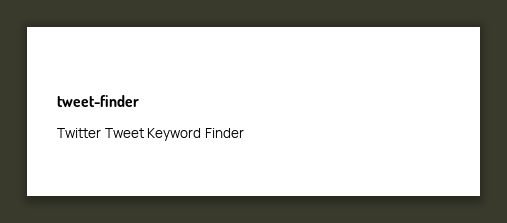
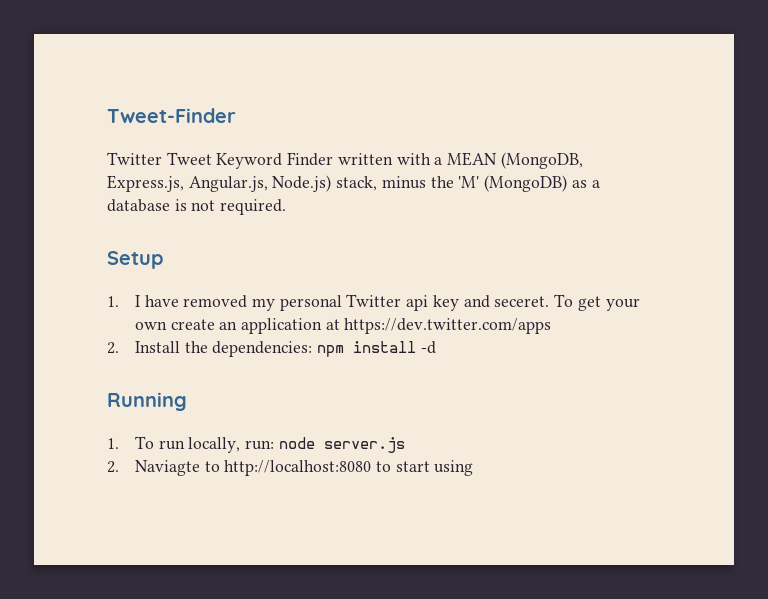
- tweet-finder
+ Tweet-Finder
- Twitter Tweet Keyword Finder
+ Twitter Tweet Keyword Finder written with a MEAN (MongoDB, Express.js, Angular.js, Node.js) stack, minus the 'M' (MongoDB) as a database is not required.
+ Setup
+ 1. I have removed my personal Twitter api key and seceret. To get your own create an application at https://dev.twitter.com/apps
+ 2. Install the dependencies: npm install -d
+ Running
+ 1. To run locally, run: node server.js
+ 2. Naviagte to http://localhost:8080 to start using

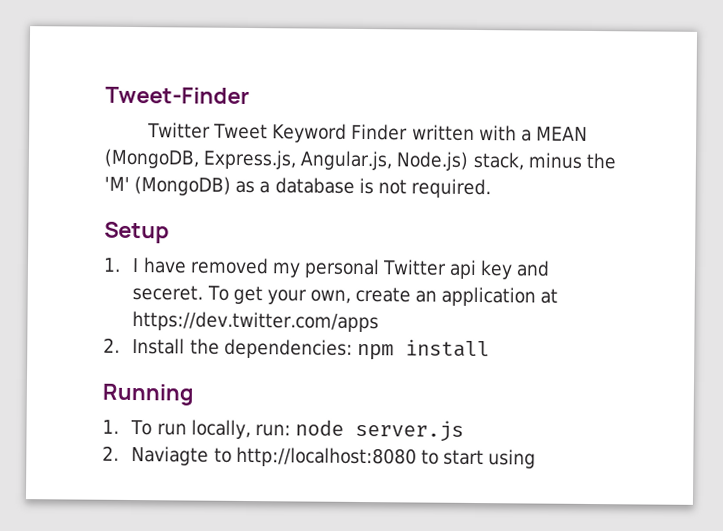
- To get your own create an application at https://dev.twitter.com/apps
+ To get your own, create an application at https://dev.twitter.com/apps
- 2. Install the dependencies: npm install -d
+ 2. Install the dependencies: npm install

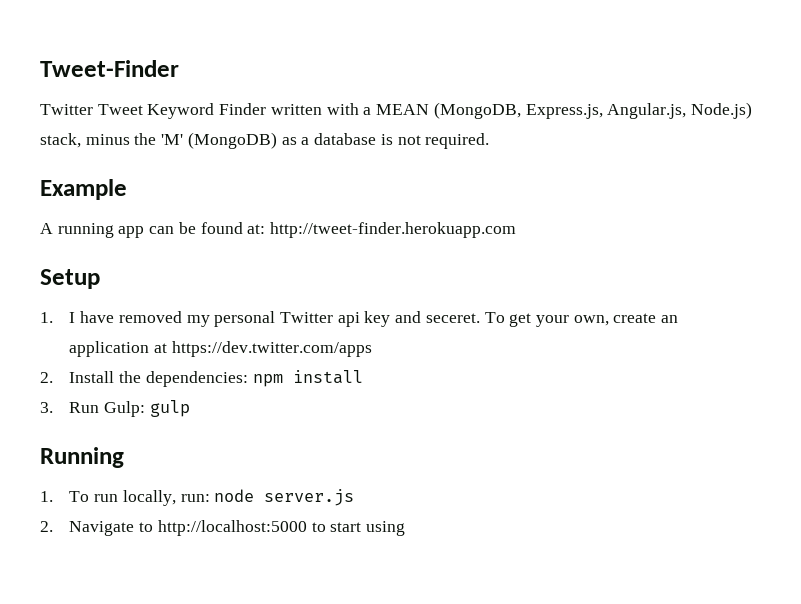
+ Example
+ A running app can be found at: http://tweet-finder.herokuapp.com
+ 3. Run Gulp: gulp
- 2. Naviagte to http://localhost:8080 to start using
+ 2. Navigate to http://localhost:5000 to start using

